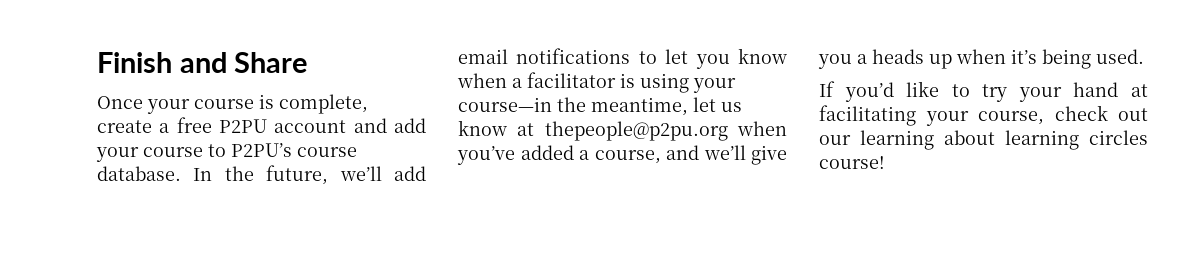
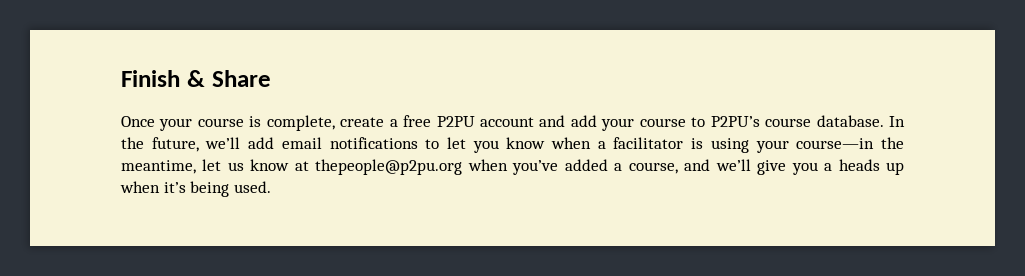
- Finish and Share
+ Finish & Share
- If you’d like to try your hand at facilitating your course, check out our learning about learning circles course!

